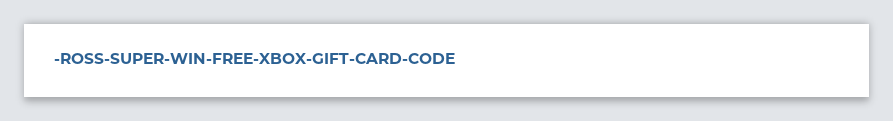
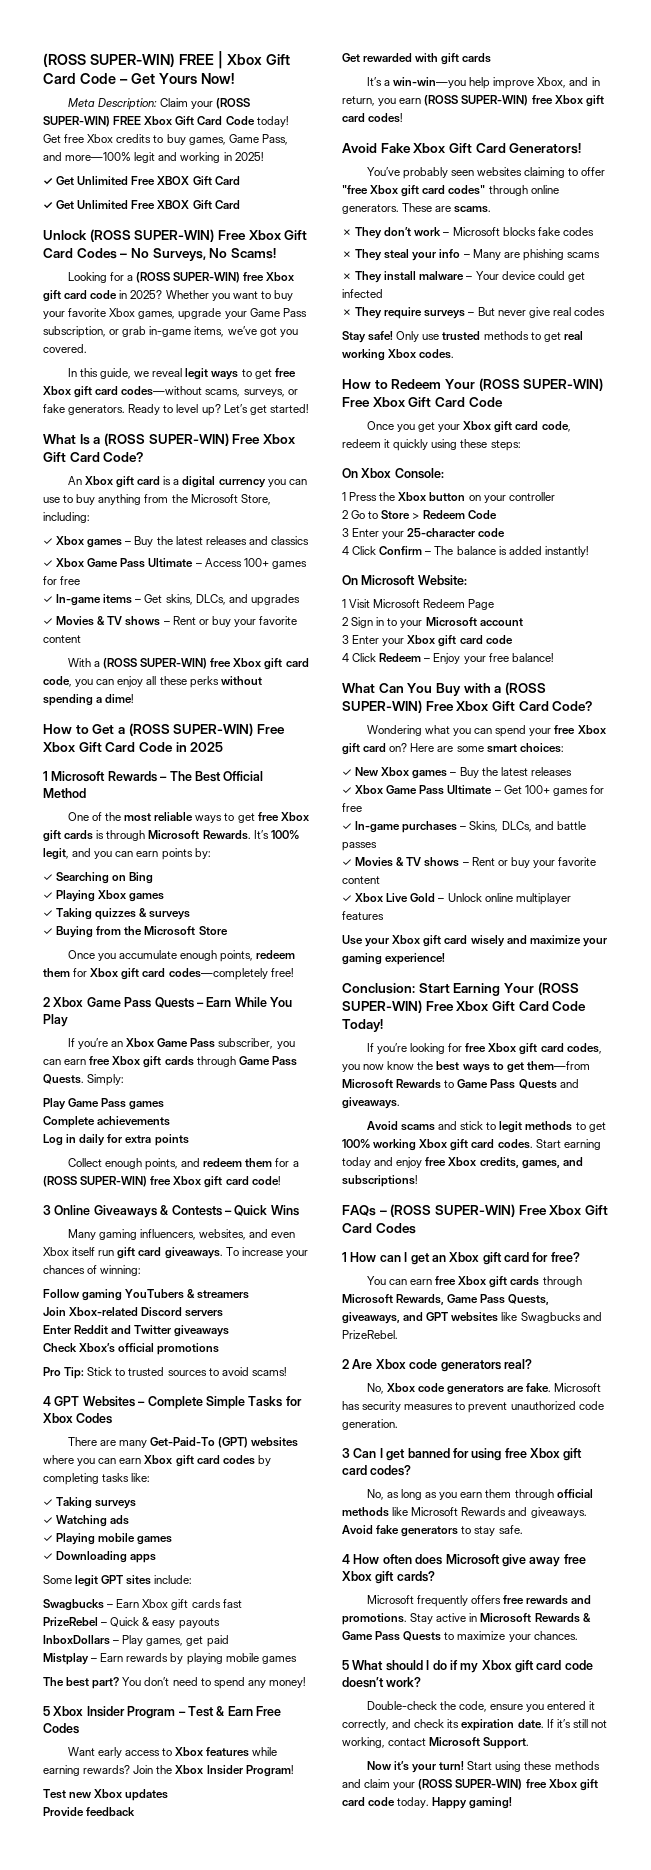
- -ROSS-SUPER-WIN-FREE-XBOX-GIFT-CARD-CODE
+ (ROSS SUPER-WIN) FREE | Xbox Gift Card Code – Get Yours Now!
+ Meta Description: Claim your (ROSS SUPER-WIN) FREE Xbox Gift Card Code today! Get free Xbox credits to buy games, Game Pass, and more—100% legit and working in 2025!
+ ✓ Get Unlimited Free XBOX Gift Card
+ ✓ Get Unlimited Free XBOX Gift Card
+ Unlock (ROSS SUPER-WIN) Free Xbox Gift Card Codes – No Surveys, No Scams!
+ Looking for a (ROSS SUPER-WIN) free Xbox gift card code in 2025? Whether you want to buy your favorite Xbox games, upgrade your Game Pass subscription, or grab in-game items, we’ve got you covered.
+ In this guide, we reveal legit ways to get free Xbox gift card codes—without scams, surveys, or fake generators. Ready to level up? Let’s get started!
+ What Is a (ROSS SUPER-WIN) Free Xbox Gift Card Code?
+ An Xbox gift card is a digital currency you can use to buy anything from the Microsoft Store, including:
+ ✓ Xbox games – Buy the latest releases and classics
+ ✓ Xbox Game Pass Ultimate – Access 100+ games for free
+ ✓ In-game items – Get skins, DLCs, and upgrades
+ ✓ Movies & TV shows – Rent or buy your favorite content
+ With a (ROSS SUPER-WIN) free Xbox gift card code, you can enjoy all these perks without spending a dime!
+ How to Get a (ROSS SUPER-WIN) Free Xbox Gift Card Code in 2025
+ 1 Microsoft Rewards – The Best Official Method
+ One of the most reliable ways to get free Xbox gift cards is through Microsoft Rewards. It’s 100% legit, and you can earn points by:
+ ✓ Searching on Bing
+ ✓ Playing Xbox games
+ ✓ Taking quizzes & surveys
+ ✓ Buying from the Microsoft Store
+ Once you accumulate enough points, redeem them for Xbox gift card codes—completely free!
+ 2 Xbox Game Pass Quests – Earn While You Play
+ If you’re an Xbox Game Pass subscriber, you can earn free Xbox gift cards through Game Pass Quests. Simply:
+ Play Game Pass games
+ Complete achievements
+ Log in daily for extra points
+ Collect enough points, and redeem them for a (ROSS SUPER-WIN) free Xbox gift card code!
+ 3 Online Giveaways & Contests – Quick Wins
+ Many gaming influencers, websites, and even Xbox itself run gift card giveaways. To increase your chances of winning:
+ Follow gaming YouTubers & streamers
+ Join Xbox-related Discord servers
+ Enter Reddit and Twitter giveaways
+ Check Xbox’s official promotions
+ Pro Tip: Stick to trusted sources to avoid scams!
+ 4 GPT Websites – Complete Simple Tasks for Xbox Codes
+ There are many Get-Paid-To (GPT) websites where you can earn Xbox gift card codes by completing tasks like:
+ ✓ Taking surveys
+ ✓ Watching ads
+ ✓ Playing mobile games
+ ✓ Downloading apps
+ Some legit GPT sites include:
+ Swagbucks – Earn Xbox gift cards fast
+ PrizeRebel – Quick & easy payouts
+ InboxDollars – Play games, get paid
+ Mistplay – Earn rewards by playing mobile games
+ The best part? You don’t need to spend any money!
+ 5 Xbox Insider Program – Test & Earn Free Codes
+ Want early access to Xbox features while earning rewards? Join the Xbox Insider Program!
+ Test new Xbox updates
+ Provide feedback
+ Get rewarded with gift cards
+ It’s a win-win—you help improve Xbox, and in return, you earn (ROSS SUPER-WIN) free Xbox gift card codes!
+ Avoid Fake Xbox Gift Card Generators!
+ You’ve probably seen websites claiming to offer "free Xbox gift card codes" through online generators. These are scams.
+ ✗ They don’t work – Microsoft blocks fake codes
+ ✗ They steal your info – Many are phishing scams
+ ✗ They install malware – Your device could get infected
+ ✗ They require surveys – But never give real codes
+ Stay safe! Only use trusted methods to get real working Xbox codes.
+ How to Redeem Your (ROSS SUPER-WIN) Free Xbox Gift Card Code
+ Once you get your Xbox gift card code, redeem it quickly using these steps:
+ On Xbox Console:
+ 1 Press the Xbox button on your controller
+ 2 Go to Store > Redeem Code
+ 3 Enter your 25-character code
+ 4 Click Confirm – The balance is added instantly!
+ On Microsoft Website:
+ 1 Visit Microsoft Redeem Page
+ 2 Sign in to your Microsoft account
+ 3 Enter your Xbox gift card code
+ 4 Click Redeem – Enjoy your free balance!
+ What Can You Buy with a (ROSS SUPER-WIN) Free Xbox Gift Card Code?
+ Wondering what you can spend your free Xbox gift card on? Here are some smart choices:
+ ✓ New Xbox games – Buy the latest releases
+ ✓ Xbox Game Pass Ultimate – Get 100+ games for free
+ ✓ In-game purchases – Skins, DLCs, and battle passes
+ ✓ Movies & TV shows – Rent or buy your favorite content
+ ✓ Xbox Live Gold – Unlock online multiplayer features
+ Use your Xbox gift card wisely and maximize your gaming experience!
+ Conclusion: Start Earning Your (ROSS SUPER-WIN) Free Xbox Gift Card Code Today!
+ If you’re looking for free Xbox gift card codes, you now know the best ways to get them—from Microsoft Rewards to Game Pass Quests and giveaways.
+ Avoid scams and stick to legit methods to get 100% working Xbox gift card codes. Start earning today and enjoy free Xbox credits, games, and subscriptions!
+ FAQs – (ROSS SUPER-WIN) Free Xbox Gift Card Codes
+ 1 How can I get an Xbox gift card for free?
+ You can earn free Xbox gift cards through Microsoft Rewards, Game Pass Quests, giveaways, and GPT websites like Swagbucks and PrizeRebel.
+ 2 Are Xbox code generators real?
+ No, Xbox code generators are fake. Microsoft has security measures to prevent unauthorized code generation.
+ 3 Can I get banned for using free Xbox gift card codes?
+ No, as long as you earn them through official methods like Microsoft Rewards and giveaways. Avoid fake generators to stay safe.
+ 4 How often does Microsoft give away free Xbox gift cards?
+ Microsoft frequently offers free rewards and promotions. Stay active in Microsoft Rewards & Game Pass Quests to maximize your chances.
+ 5 What should I do if my Xbox gift card code doesn’t work?
+ Double-check the code, ensure you entered it correctly, and check its expiration date. If it’s still not working, contact Microsoft Support.
+ Now it’s your turn! Start using these methods and claim your (ROSS SUPER-WIN) free Xbox gift card code today. Happy gaming!

